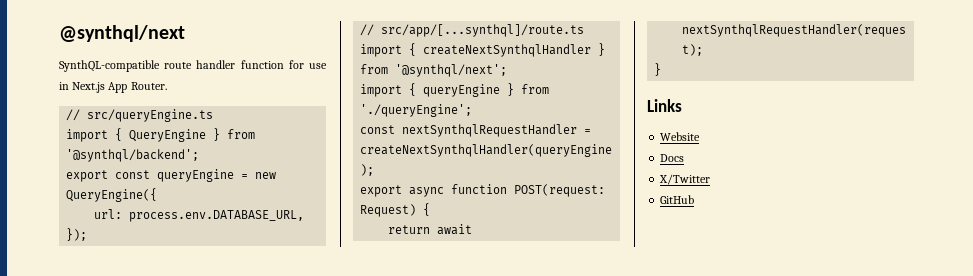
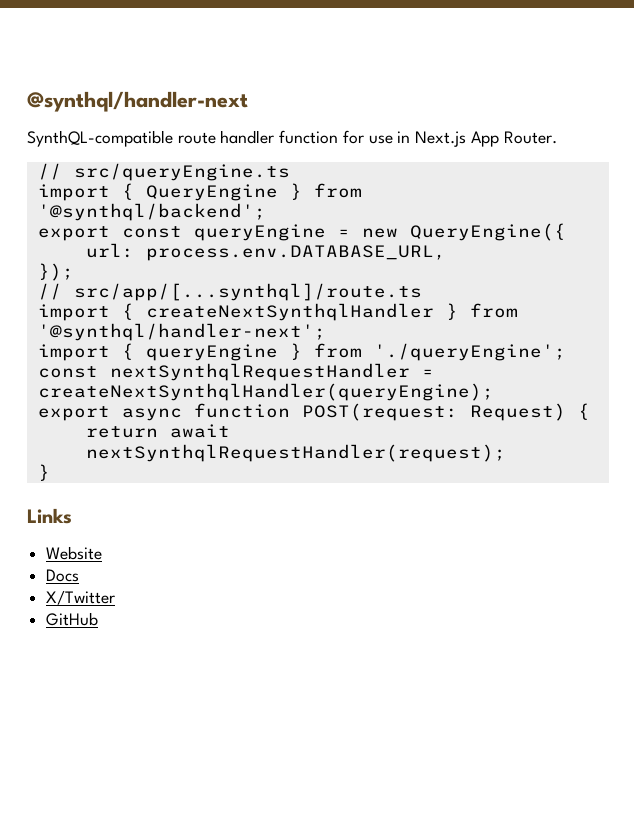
- @synthql/next
+ @synthql/handler-next
- import { createNextSynthqlHandler } from '@synthql/next';
+ import { createNextSynthqlHandler } from '@synthql/handler-next';

